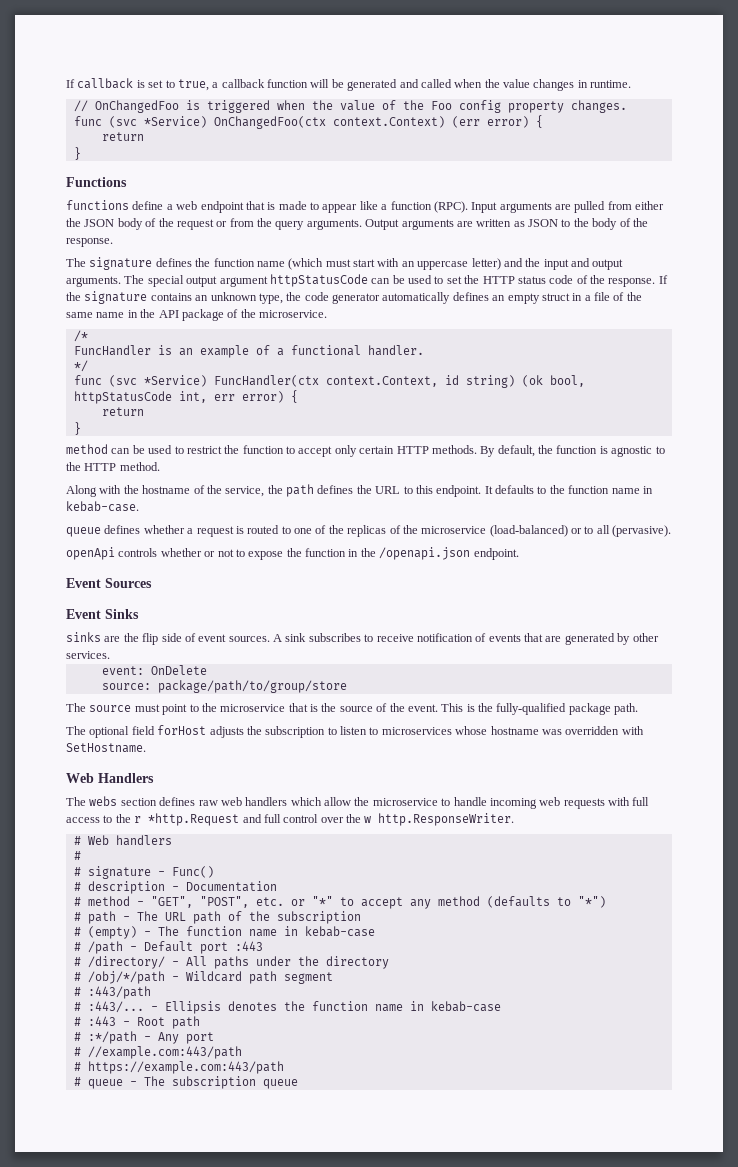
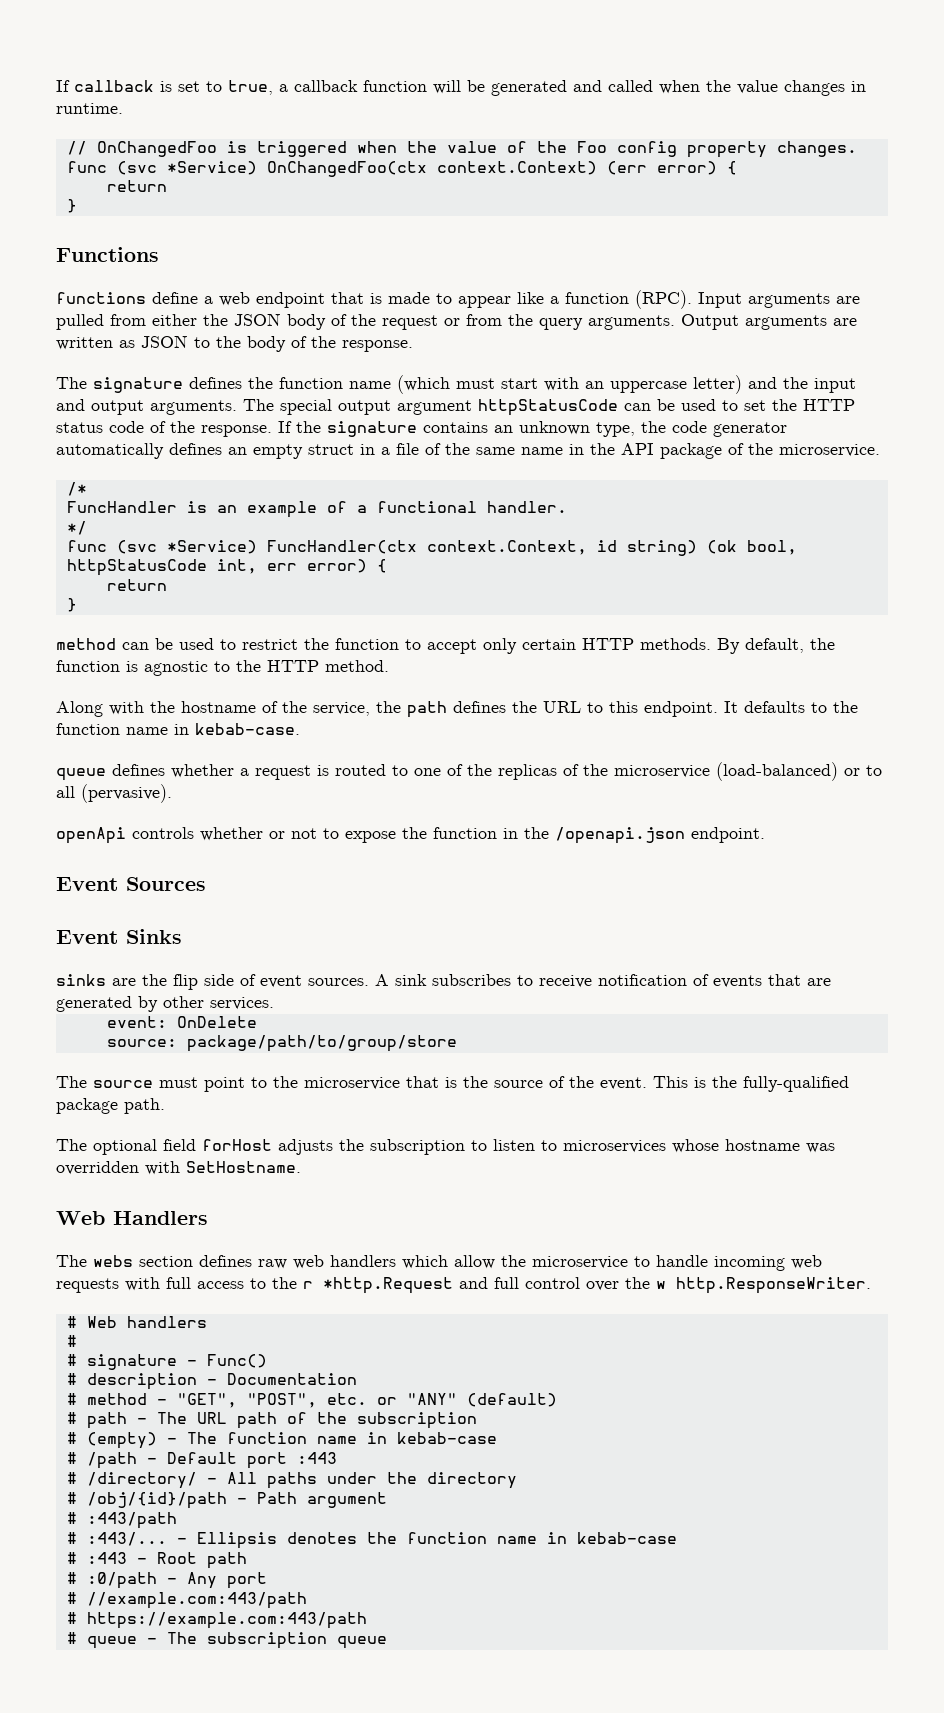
- # method - "GET", "POST", etc. or "*" to accept any method (defaults to "*")
+ # method - "GET", "POST", etc. or "ANY" (default)
- # /obj/*/path - Wildcard path segment
+ # /obj/{id}/path - Path argument
- # :*/path - Any port
+ # :0/path - Any port

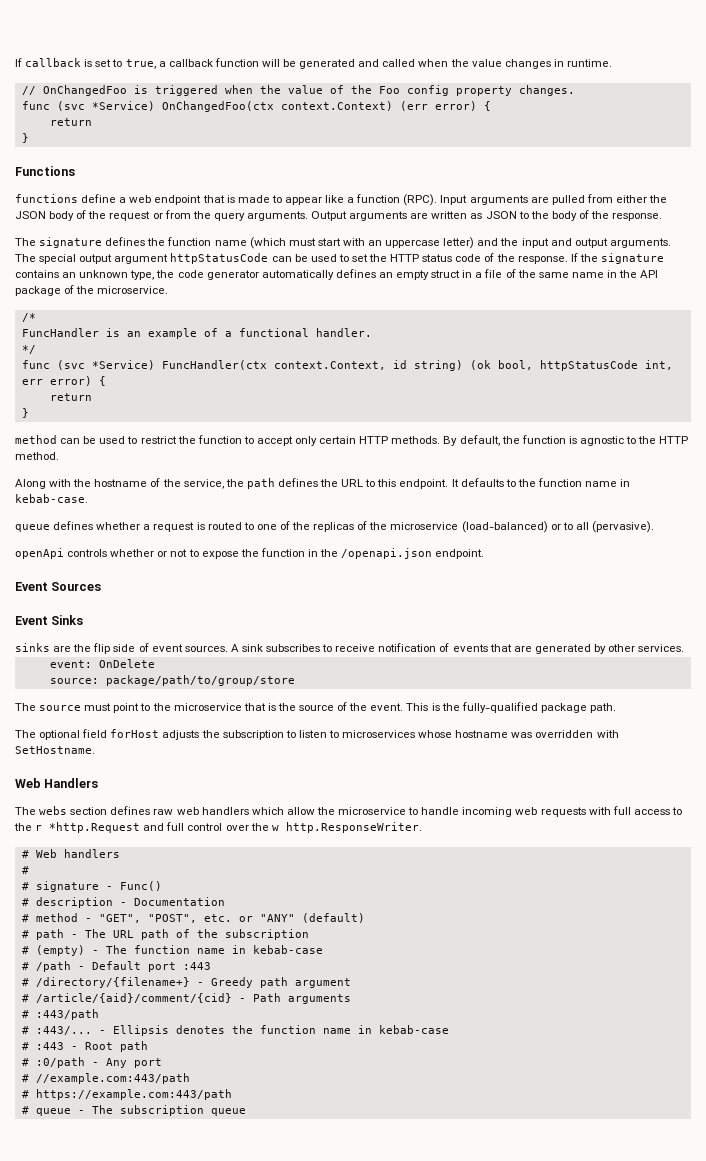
- # /directory/ - All paths under the directory
- # /obj/{id}/path - Path argument
+ # /directory/{filename+} - Greedy path argument
+ # /article/{aid}/comment/{cid} - Path arguments

